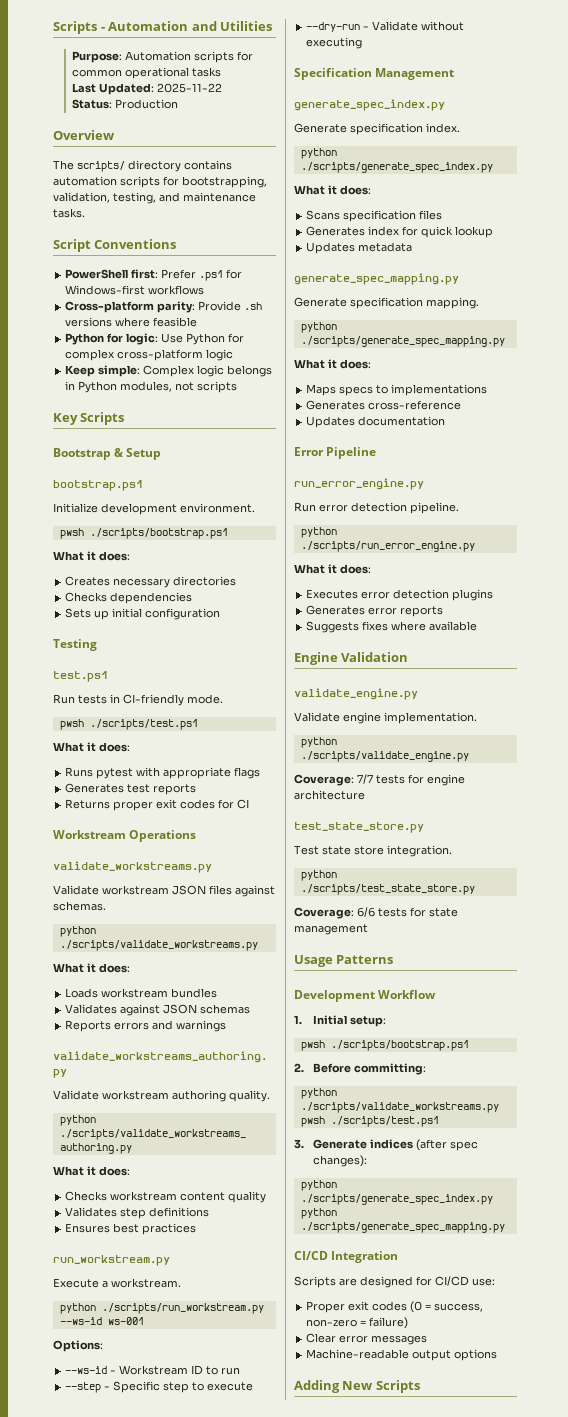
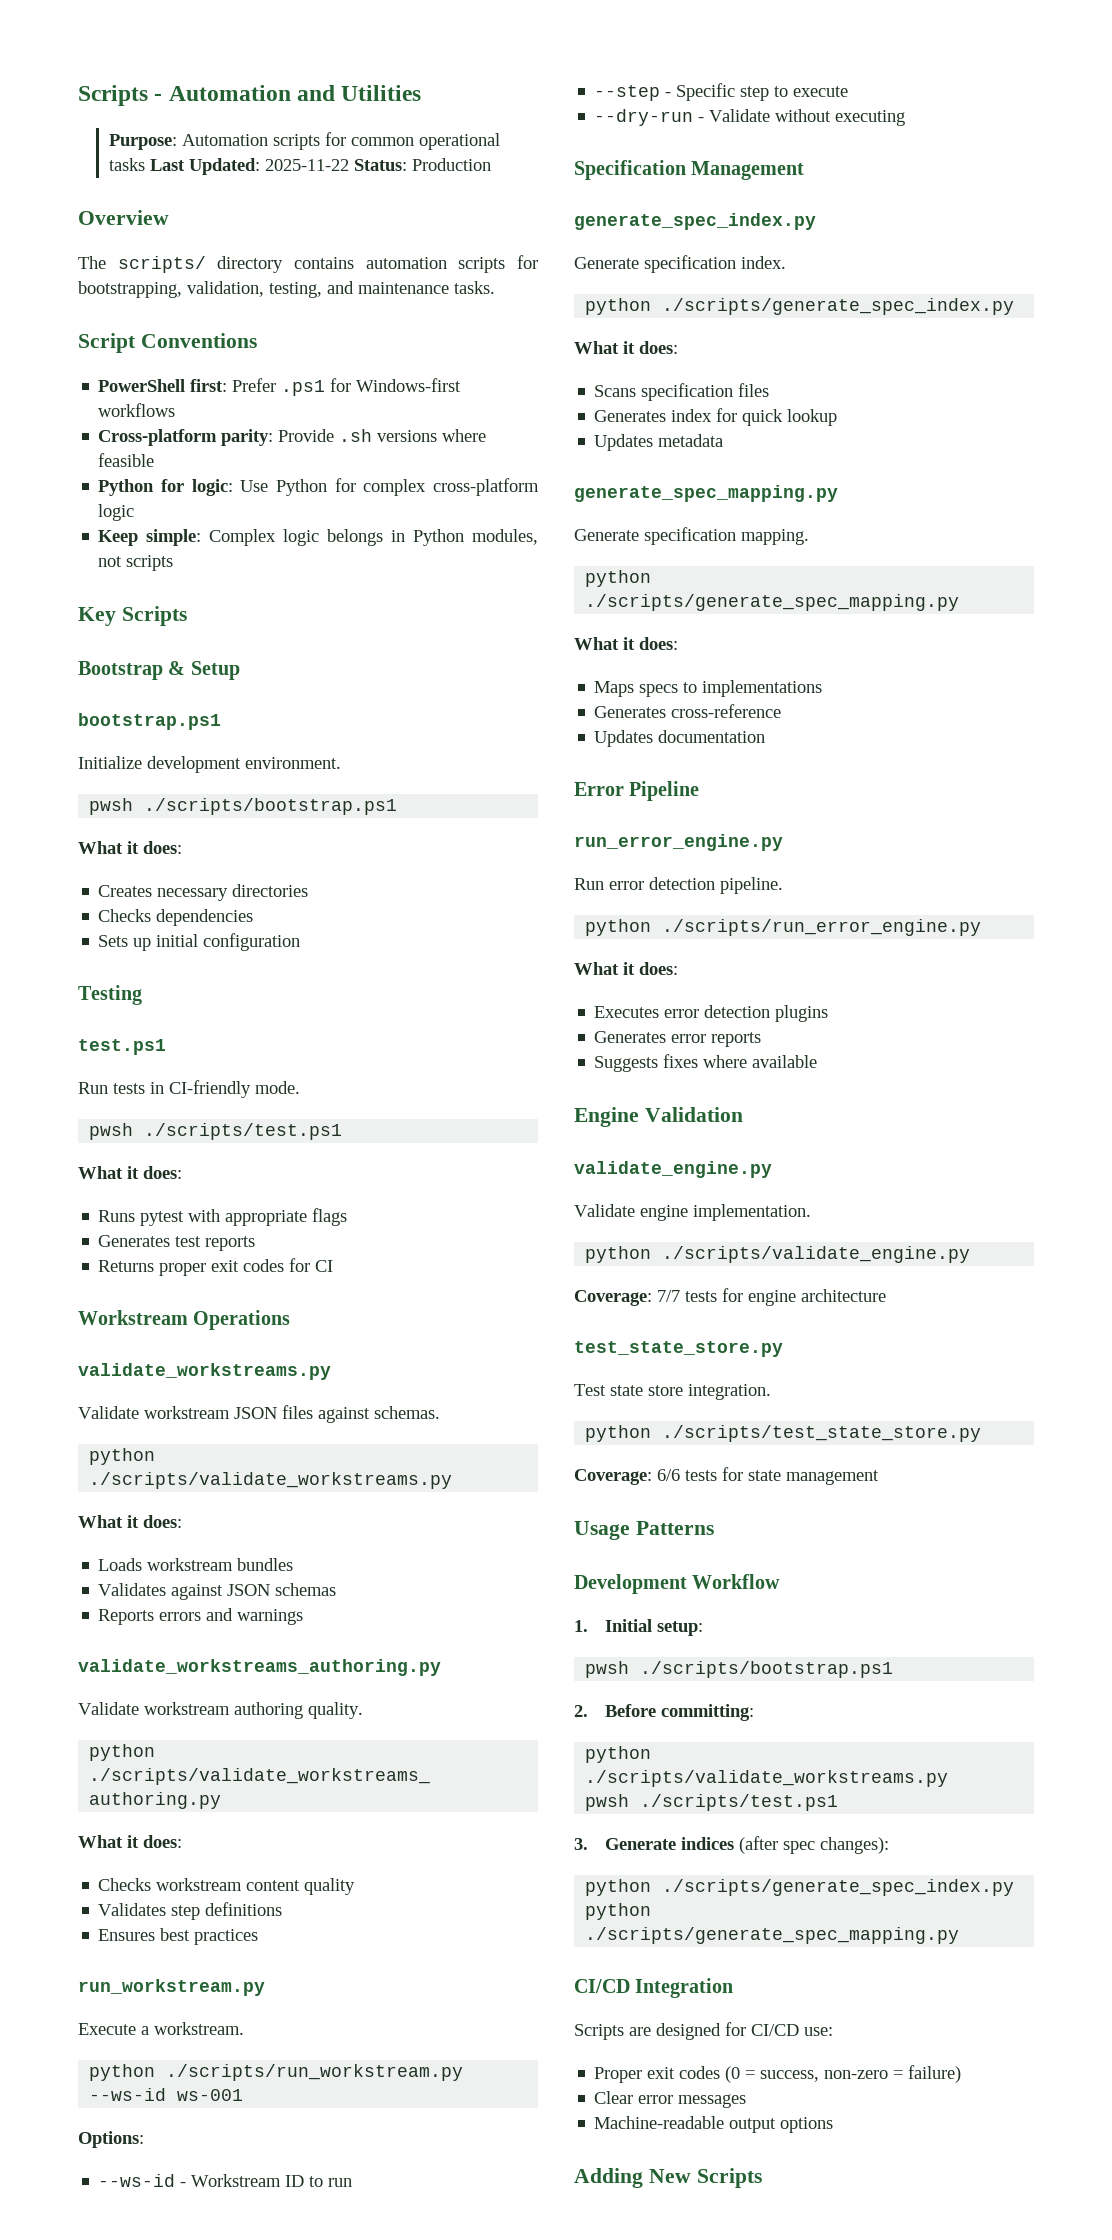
- Purpose: Automation scripts for common operational tasks
- Last Updated: 2025-11-22
- Status: Production
+ Purpose: Automation scripts for common operational tasks Last Updated: 2025-11-22 Status: Production

